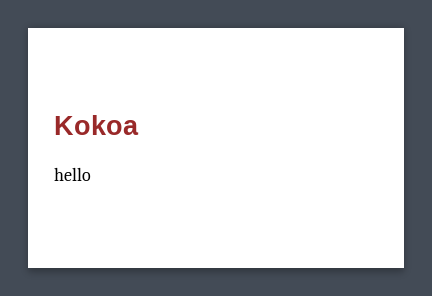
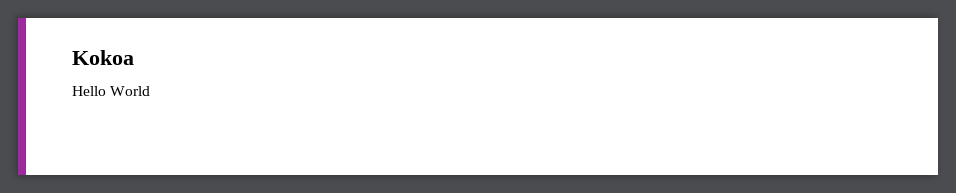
- hello
+ Hello World

